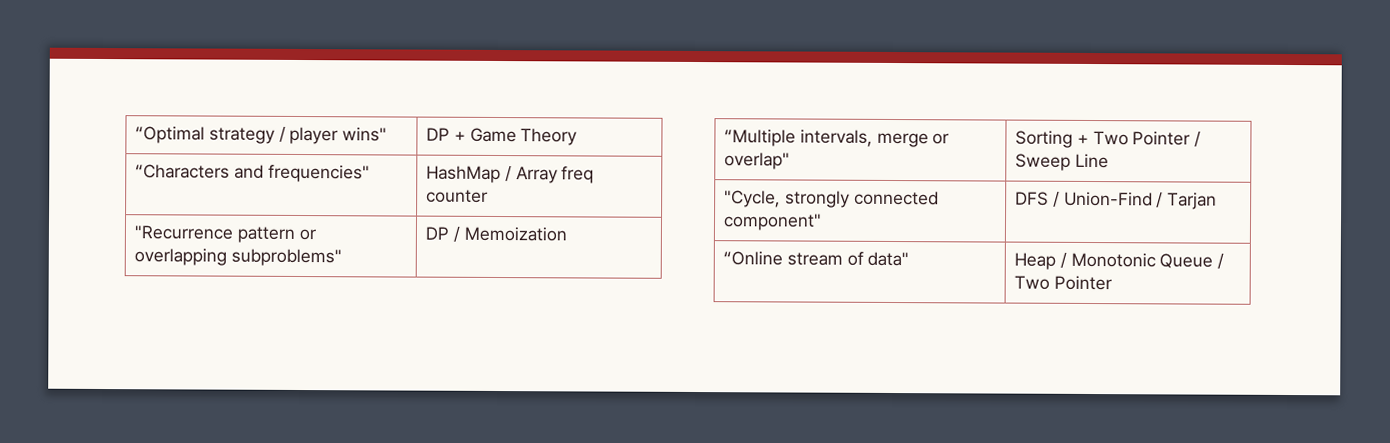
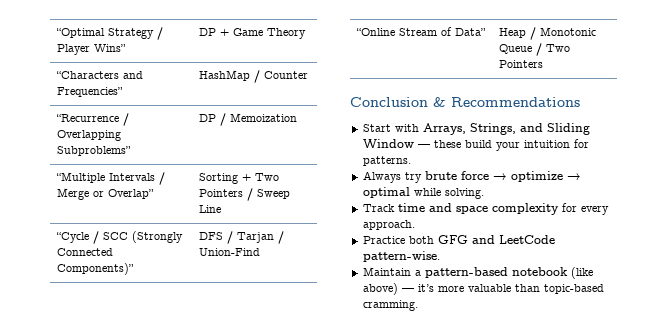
- “Optimal strategy / player wins" | DP + Game Theory
+ “Optimal Strategy / Player Wins” | DP + Game Theory
- “Characters and frequencies" | HashMap / Array freq counter
- "Recurrence pattern or overlapping subproblems" | DP / Memoization
+ “Characters and Frequencies” | HashMap / Counter
+ “Recurrence / Overlapping Subproblems” | DP / Memoization
- “Multiple intervals, merge or overlap" | Sorting + Two Pointer / Sweep Line
+ “Multiple Intervals / Merge or Overlap” | Sorting + Two Pointers / Sweep Line
- "Cycle, strongly connected component" | DFS / Union-Find / Tarjan
+ “Cycle / SCC (Strongly Connected Components)” | DFS / Tarjan / Union-Find
- “Online stream of data" | Heap / Monotonic Queue / Two Pointer
+ “Online Stream of Data” | Heap / Monotonic Queue / Two Pointers
+ Conclusion & Recommendations
+ Start with Arrays, Strings, and Sliding Window — these build your intuition for patterns.
+ Always try brute force → optimize → optimal while solving.
+ Track time and space complexity for every approach.
+ Practice both GFG and LeetCode pattern-wise.
+ Maintain a pattern-based notebook (like above) — it’s more valuable than topic-based cramming.

